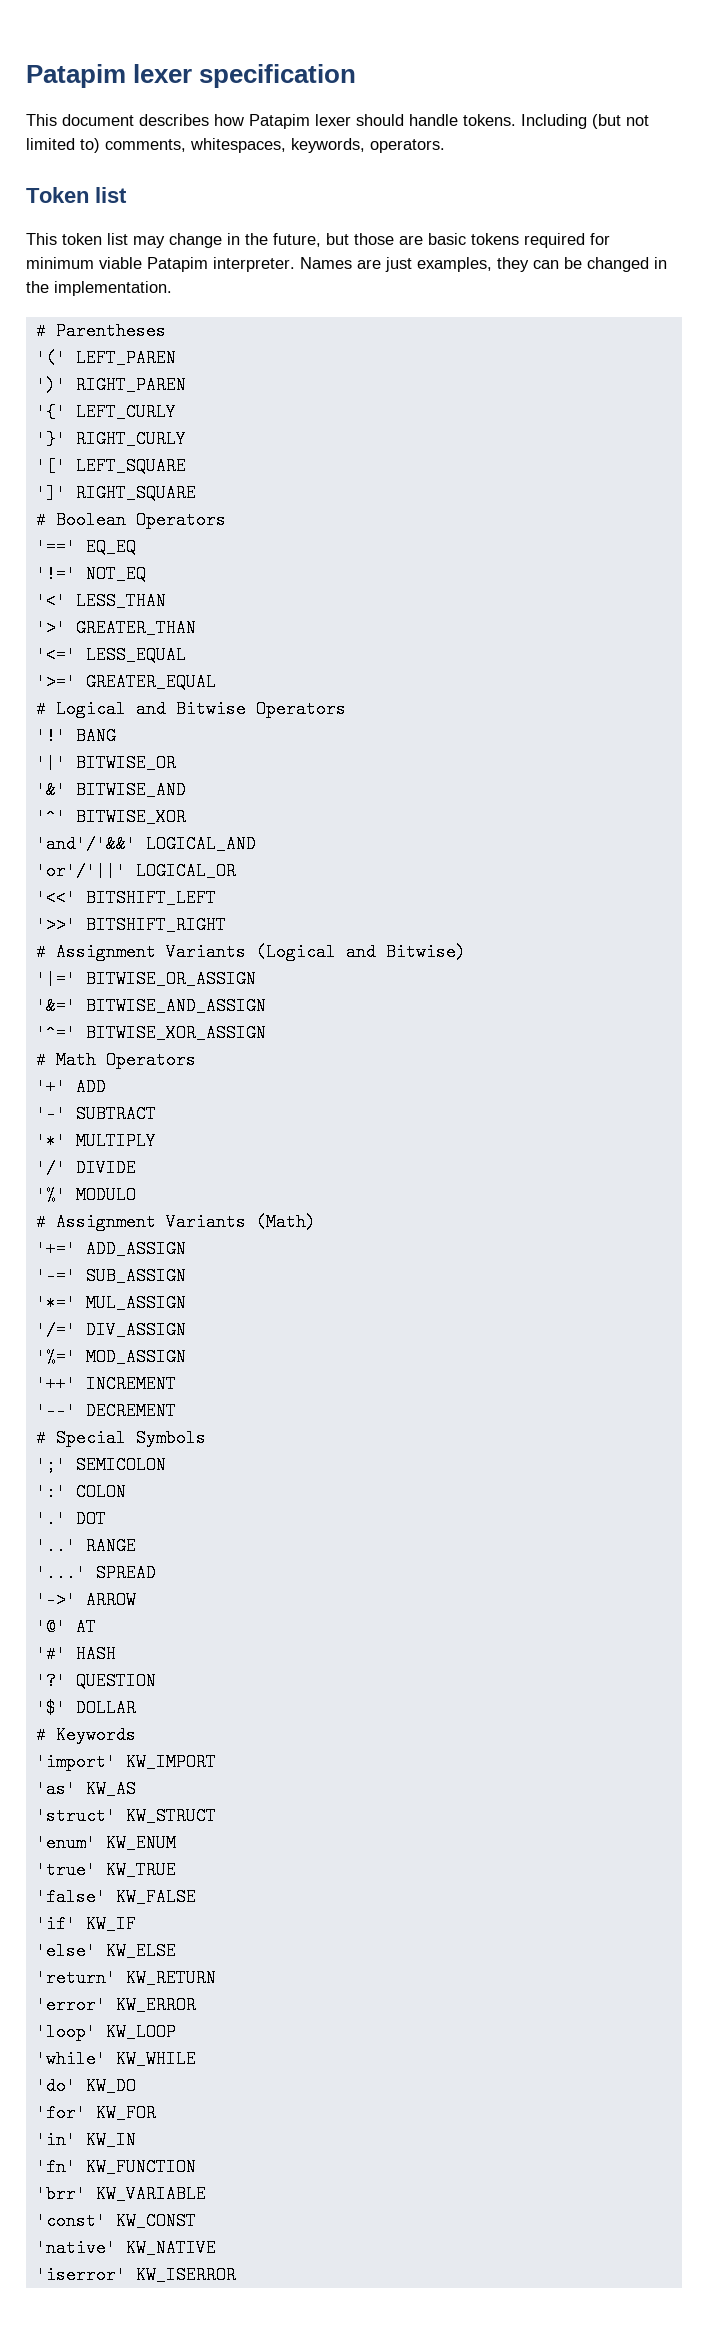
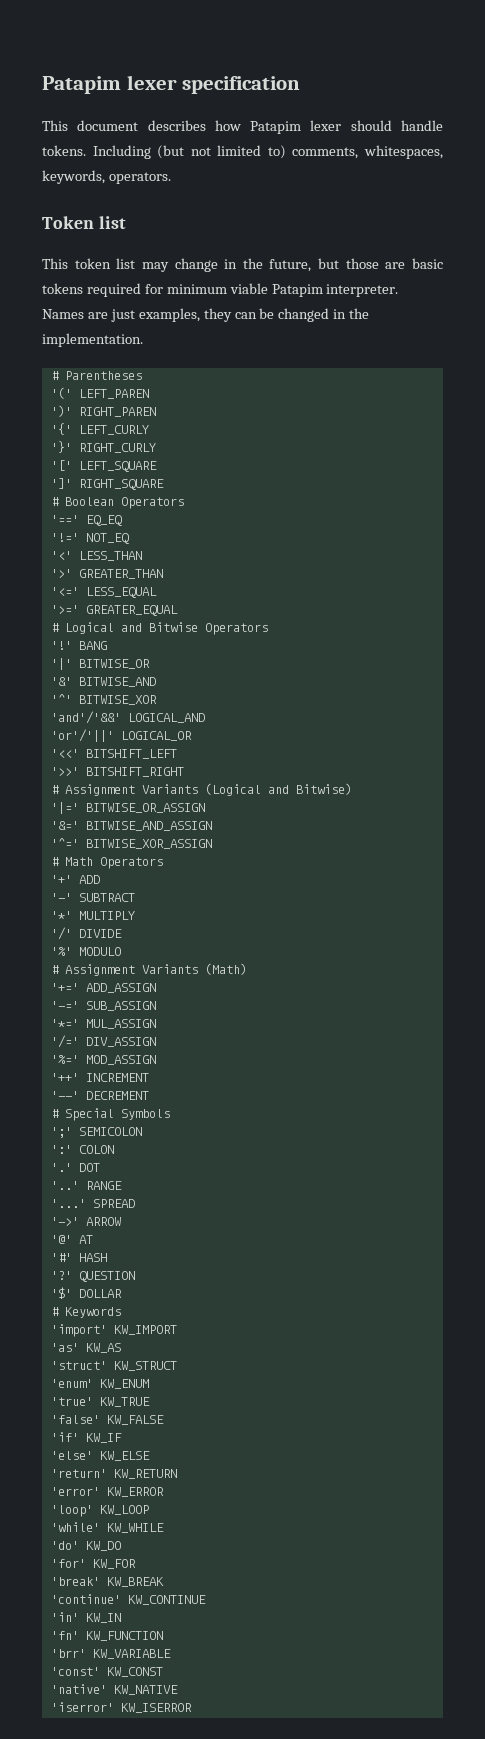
+ 'break' KW_BREAK
+ 'continue' KW_CONTINUE

